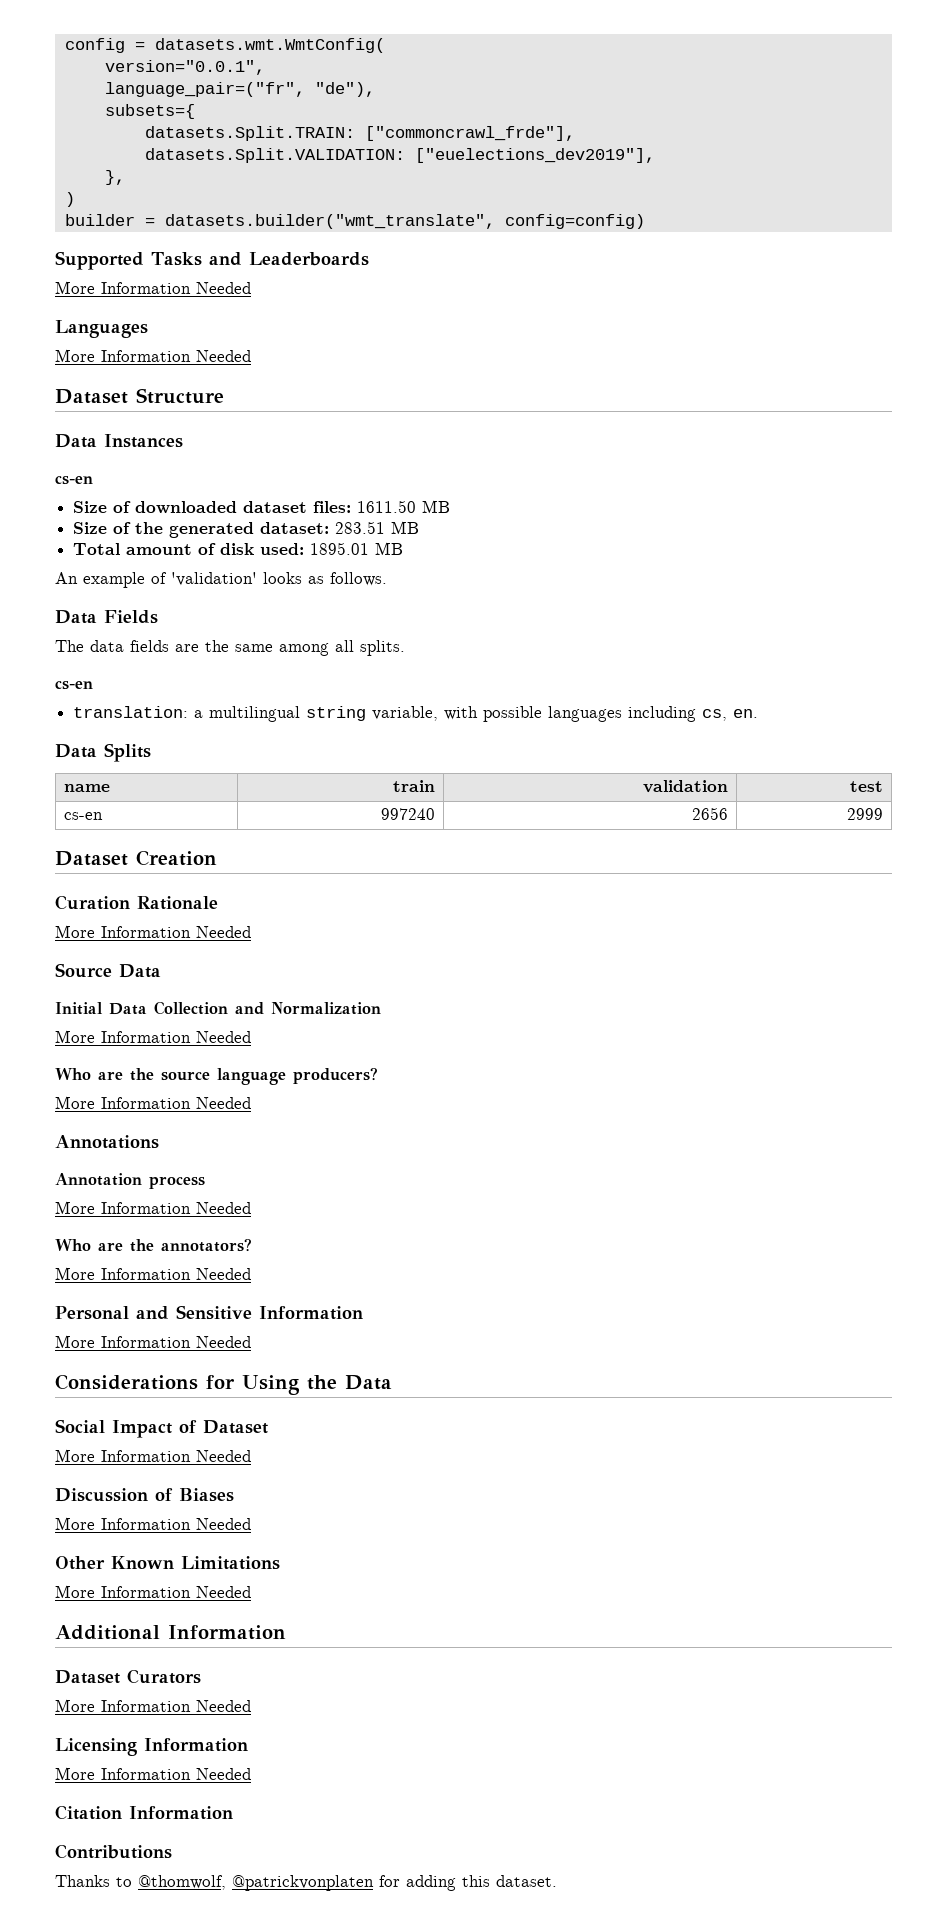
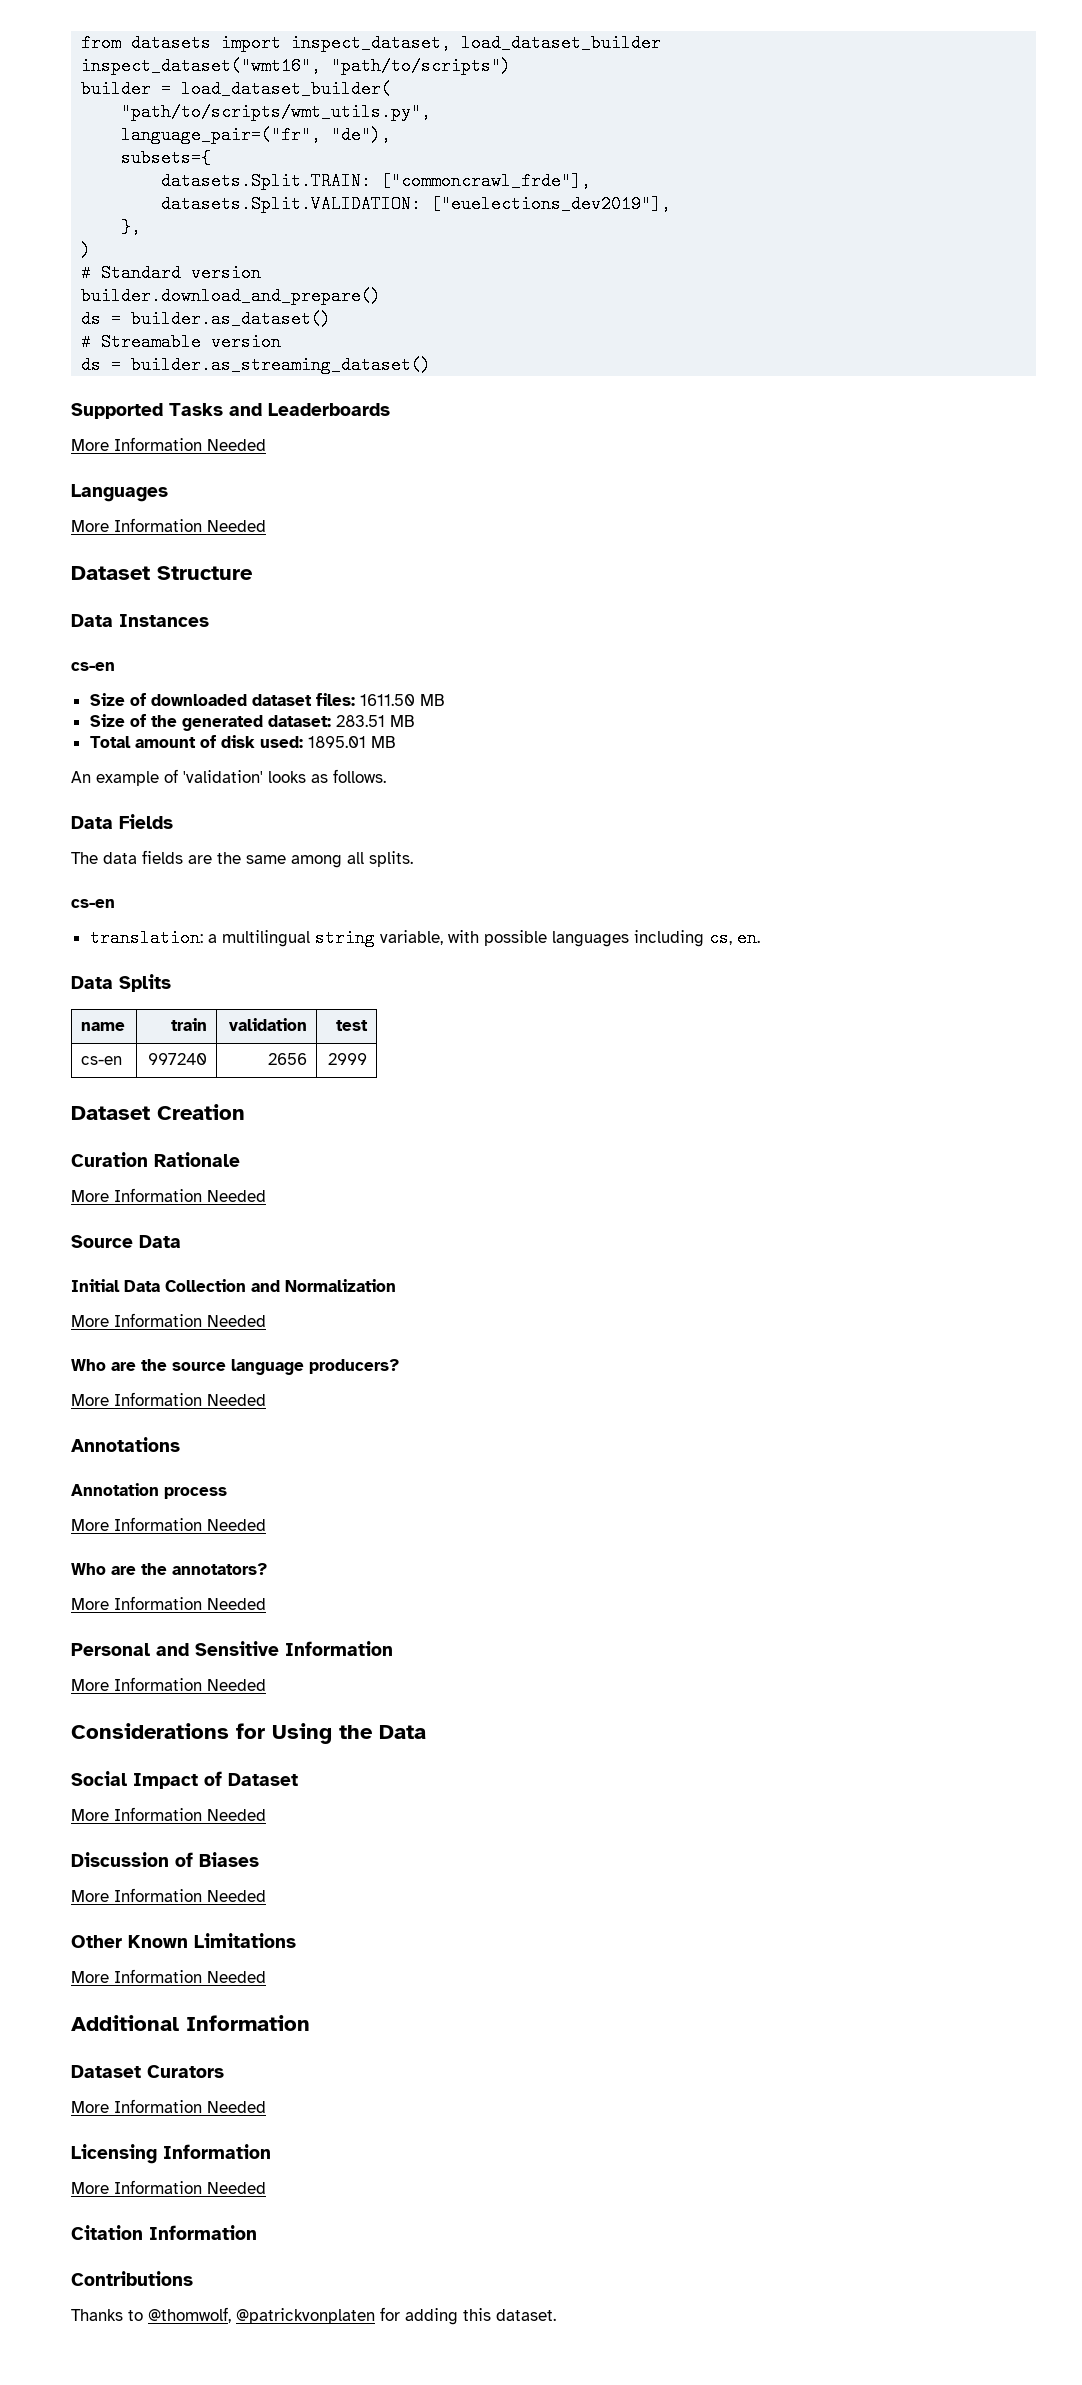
- config = datasets.wmt.WmtConfig(
- version="0.0.1",
+ from datasets import inspect_dataset, load_dataset_builder
+ inspect_dataset("wmt16", "path/to/scripts")
+ builder = load_dataset_builder(
+ "path/to/scripts/wmt_utils.py",
- builder = datasets.builder("wmt_translate", config=config)
+ # Standard version
+ builder.download_and_prepare()
+ ds = builder.as_dataset()
+ # Streamable version
+ ds = builder.as_streaming_dataset()

